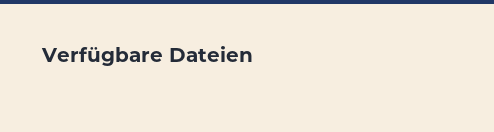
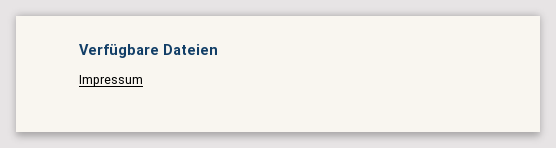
+ Impressum

